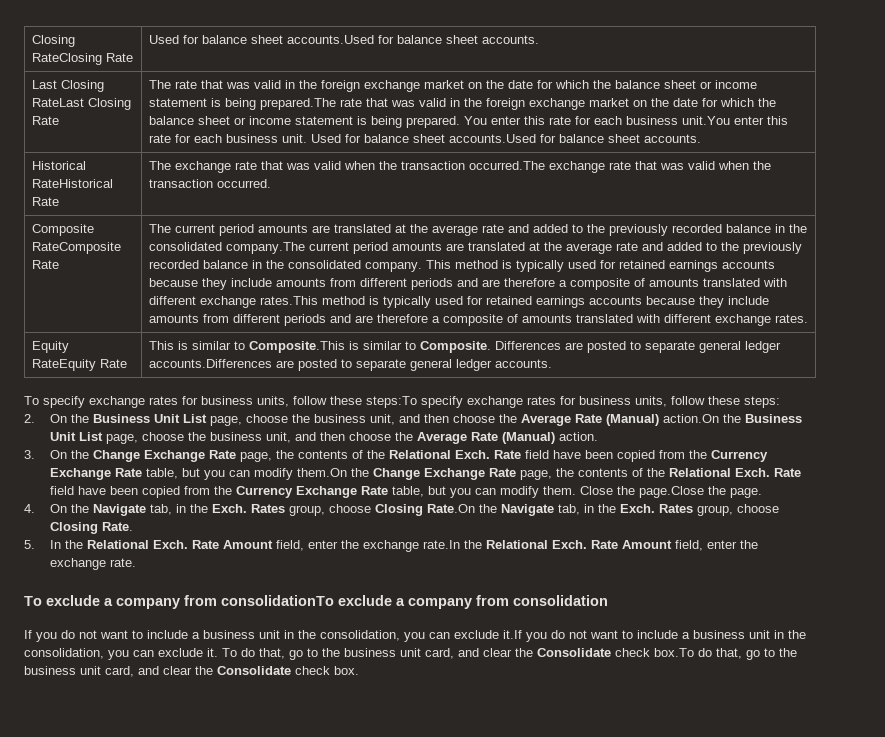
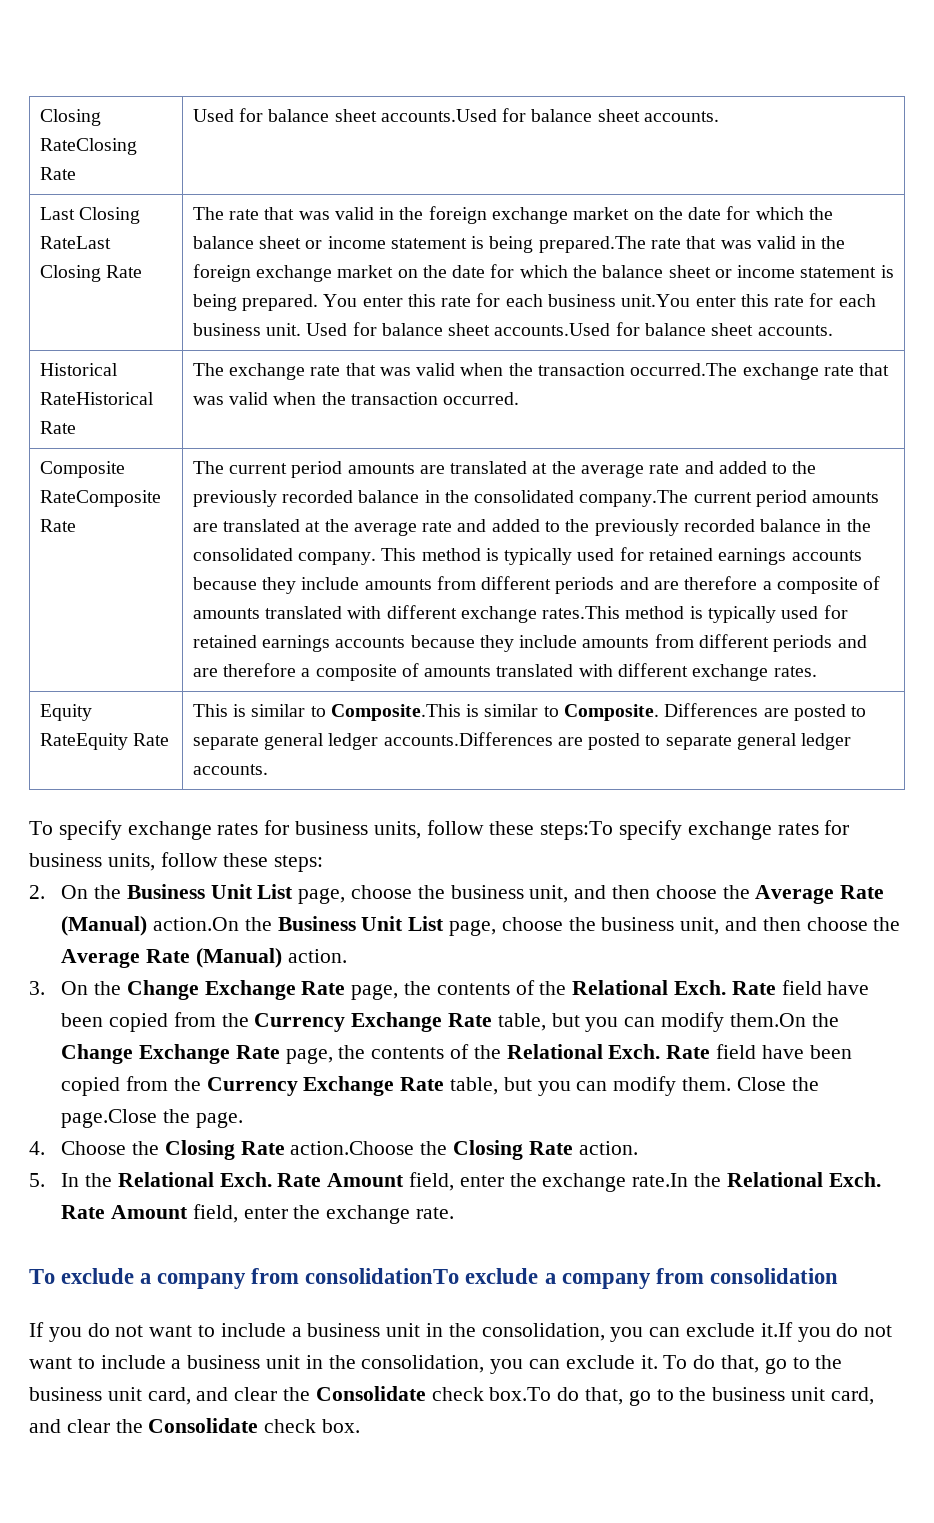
- 4. On the Navigate tab, in the Exch. Rates group, choose Closing Rate.On the Navigate tab, in the Exch. Rates group, choose Closing Rate.
+ 4. Choose the Closing Rate action.Choose the Closing Rate action.

